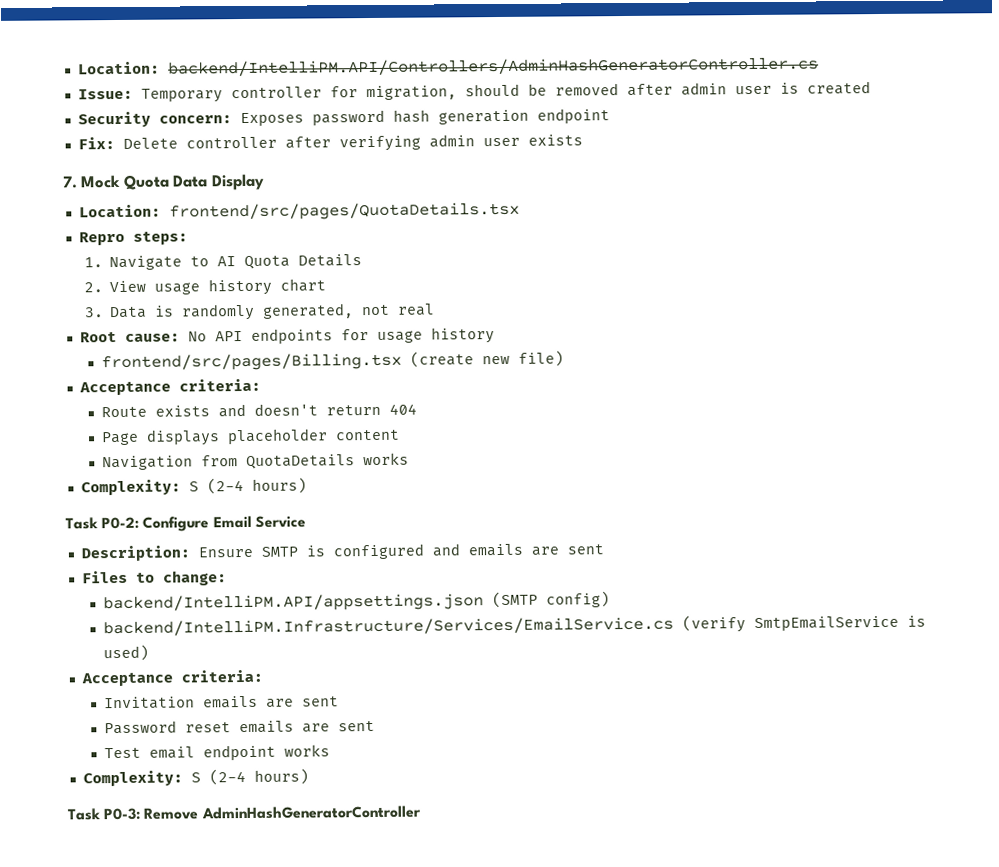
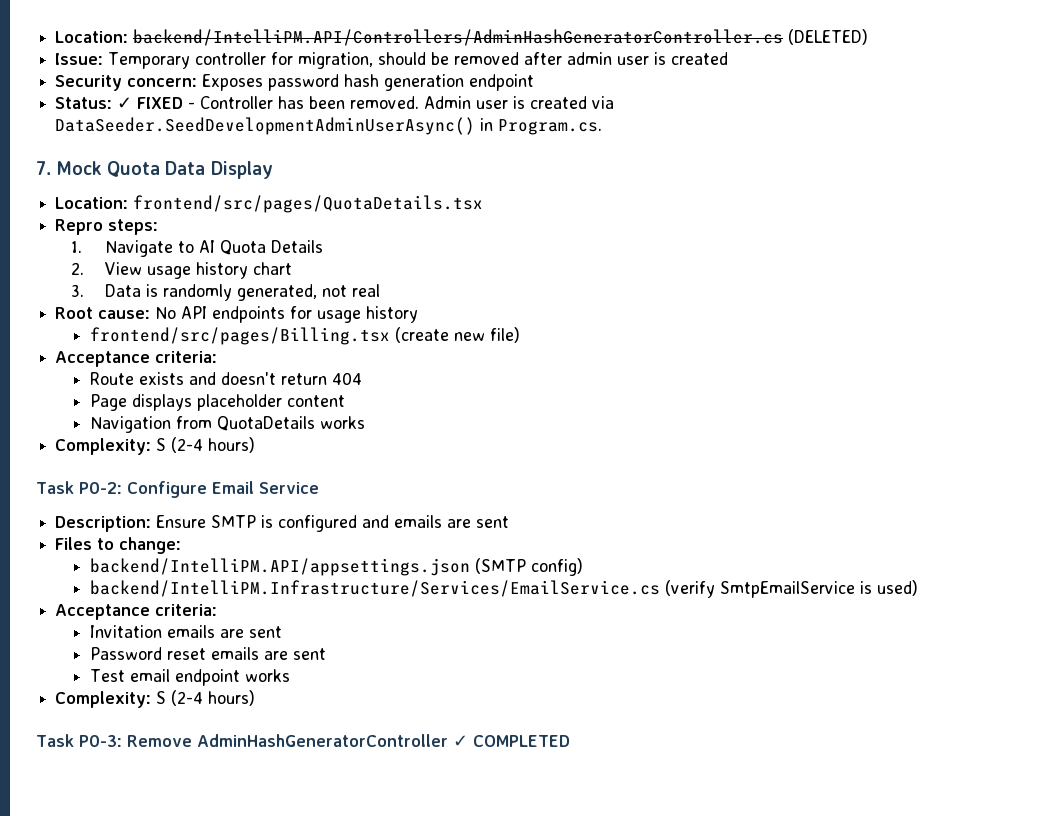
- Location: backend/IntelliPM.API/Controllers/AdminHashGeneratorController.cs
+ Location: backend/IntelliPM.API/Controllers/AdminHashGeneratorController.cs (DELETED)
- Fix: Delete controller after verifying admin user exists
+ Status: ✓ FIXED - Controller has been removed. Admin user is created via DataSeeder.SeedDevelopmentAdminUserAsync() in Program.cs.
- Task P0-3: Remove AdminHashGeneratorController
+ Task P0-3: Remove AdminHashGeneratorController ✓ COMPLETED

